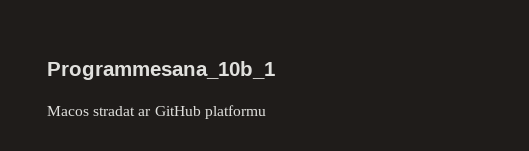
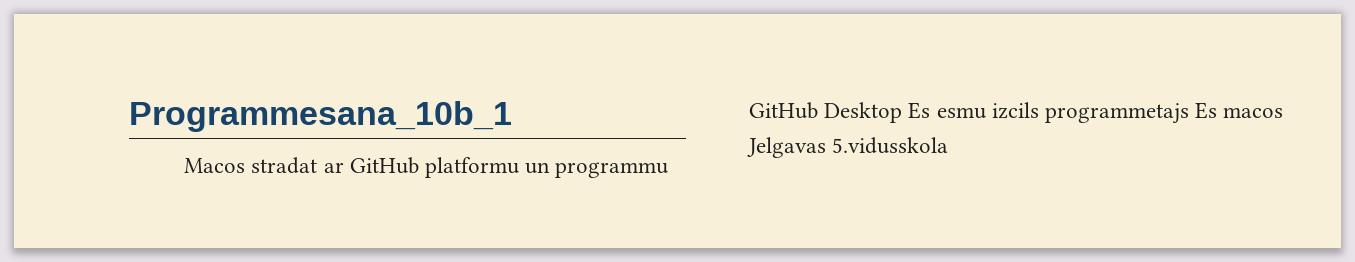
- Macos stradat ar GitHub platformu
+ Macos stradat ar GitHub platformu un programmu GitHub Desktop Es esmu izcils programmetajs Es macos Jelgavas 5.vidusskola

